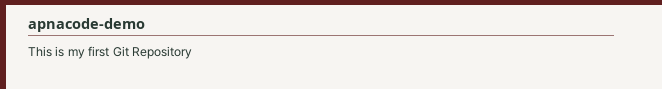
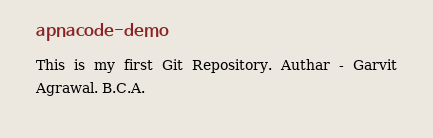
- This is my first Git Repository
+ This is my first Git Repository. Authar - Garvit Agrawal. B.C.A.

